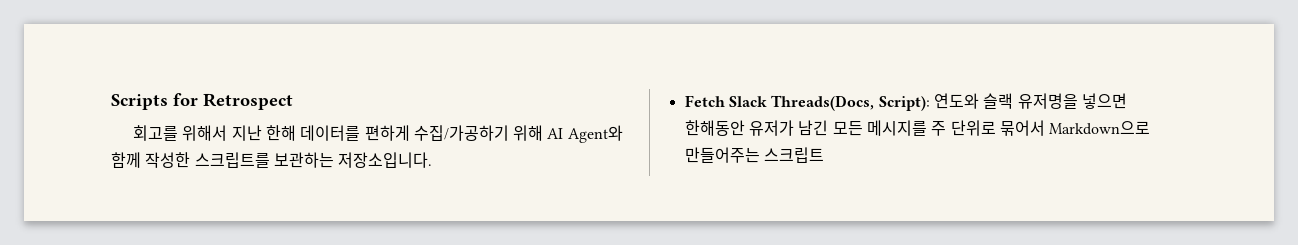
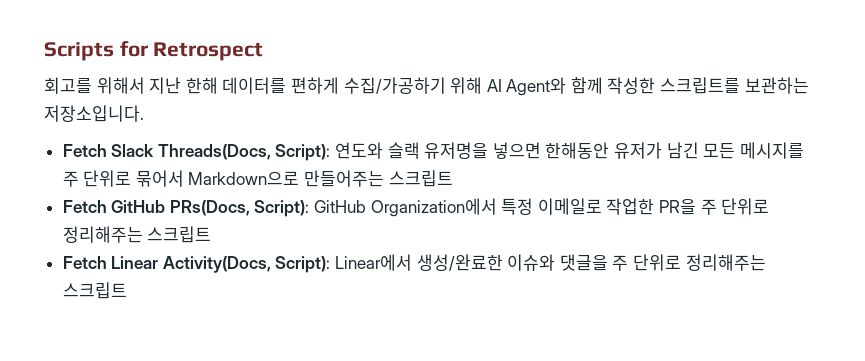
+ Fetch GitHub PRs(Docs, Script): GitHub Organization에서 특정 이메일로 작업한 PR을 주 단위로 정리해주는 스크립트
+ Fetch Linear Activity(Docs, Script): Linear에서 생성/완료한 이슈와 댓글을 주 단위로 정리해주는 스크립트

